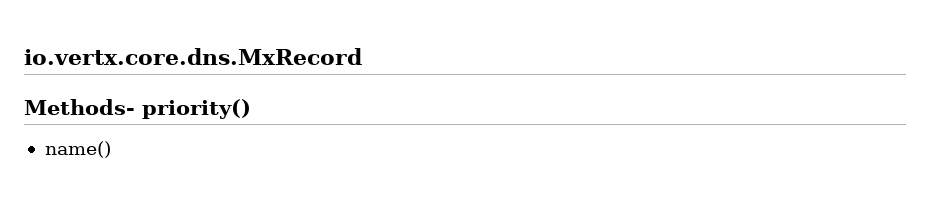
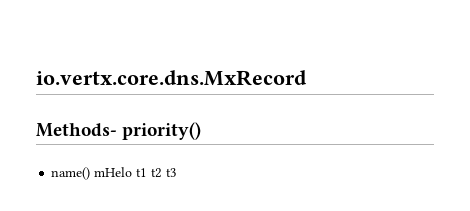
- name()
+ name() mHelo t1 t2 t3

